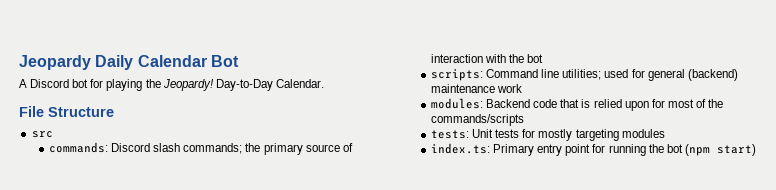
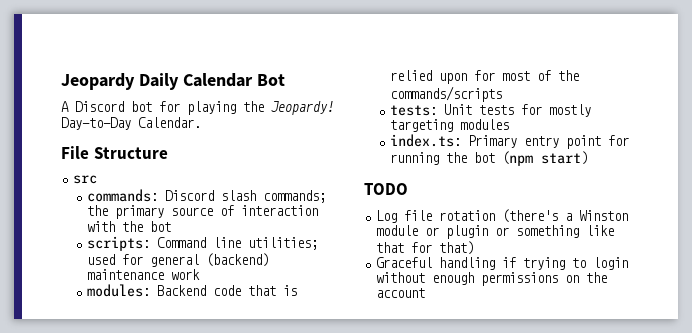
+ TODO
+ Log file rotation (there's a Winston module or plugin or something like that for that)
+ Graceful handling if trying to login without enough permissions on the account

